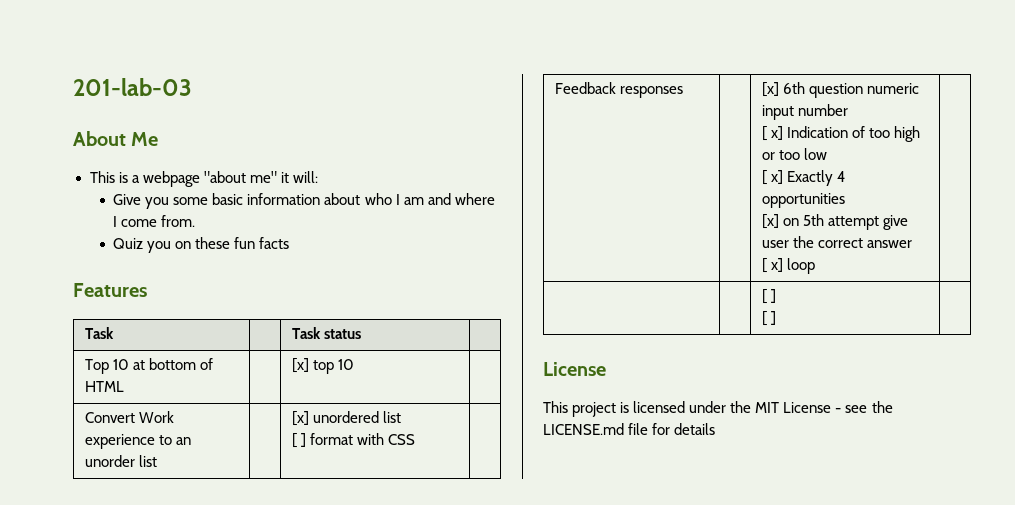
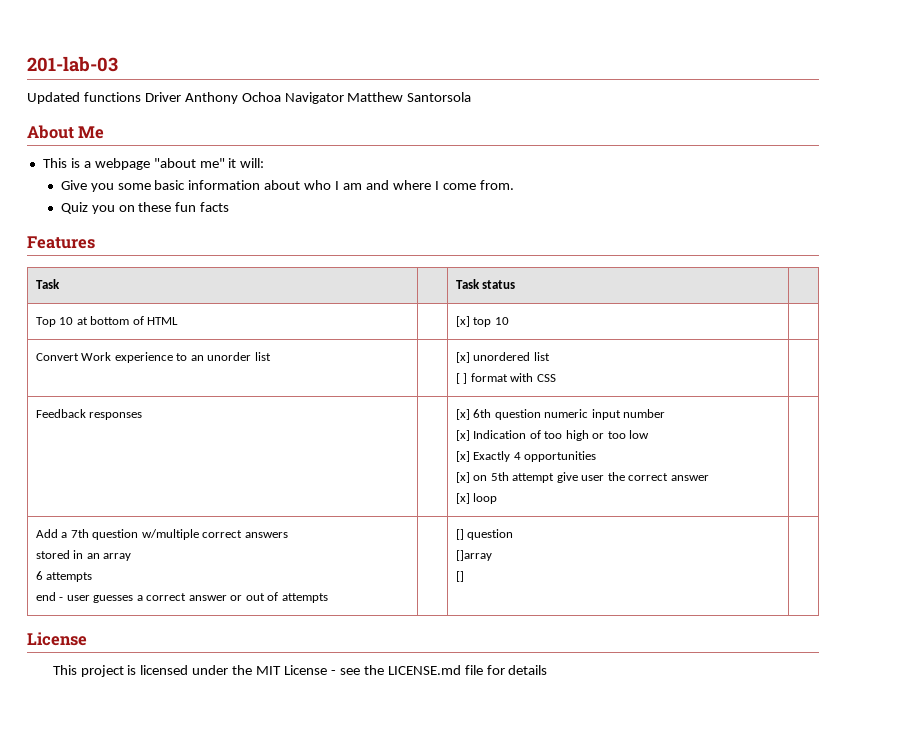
+ Updated functions Driver Anthony Ochoa Navigator Matthew Santorsola
  Feedback responses | | [x] 6th question numeric input number
- [ x] Indication of too high or too low
- [ x] Exactly 4 opportunities
+ [x] Indication of too high or too low
+ [x] Exactly 4 opportunities
  [x] on 5th attempt give user the correct answer
- [ x] loop |
+ [x] loop |
- | | [ ]
- [ ] |
+ Add a 7th question w/multiple correct answers
+ stored in an array
+ 6 attempts
+ end - user guesses a correct answer or out of attempts | | [] question
+ []array
+ [] |

